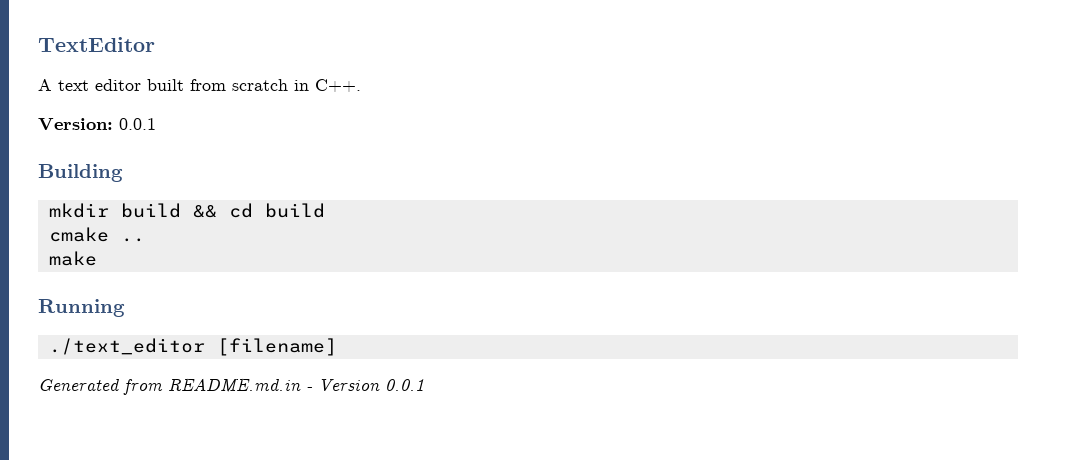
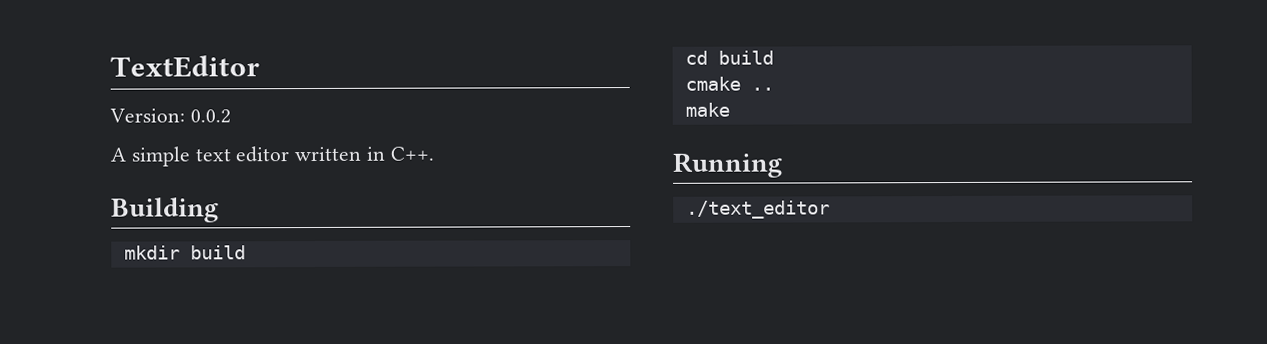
+ Version: 0.0.2
- A text editor built from scratch in C++.
+ A simple text editor written in C++.
- Version: 0.0.1
- mkdir build && cd build
+ mkdir build
+ cd build
- ./text_editor [filename]
- Generated from README.md.in - Version 0.0.1
+ ./text_editor

